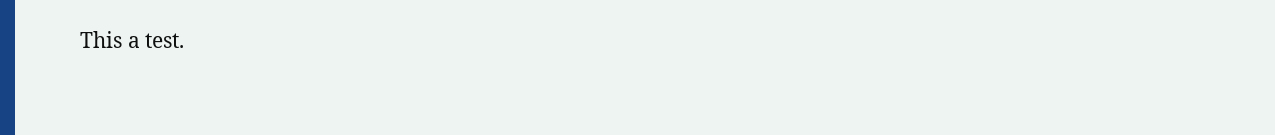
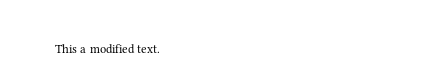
- This a test.
+ This a modified text.

